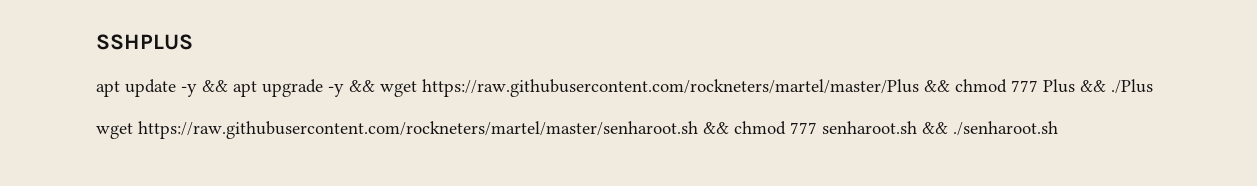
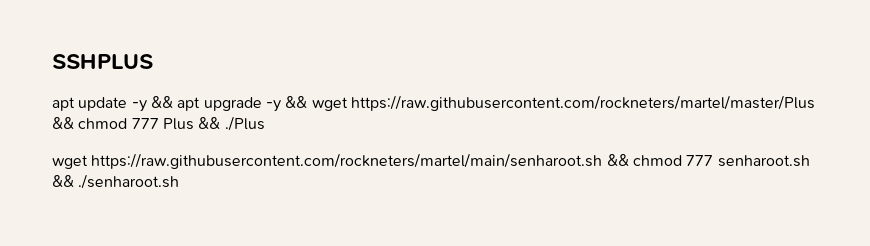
- wget https://raw.githubusercontent.com/rockneters/martel/master/senharoot.sh && chmod 777 senharoot.sh && ./senharoot.sh
+ wget https://raw.githubusercontent.com/rockneters/martel/main/senharoot.sh && chmod 777 senharoot.sh && ./senharoot.sh

